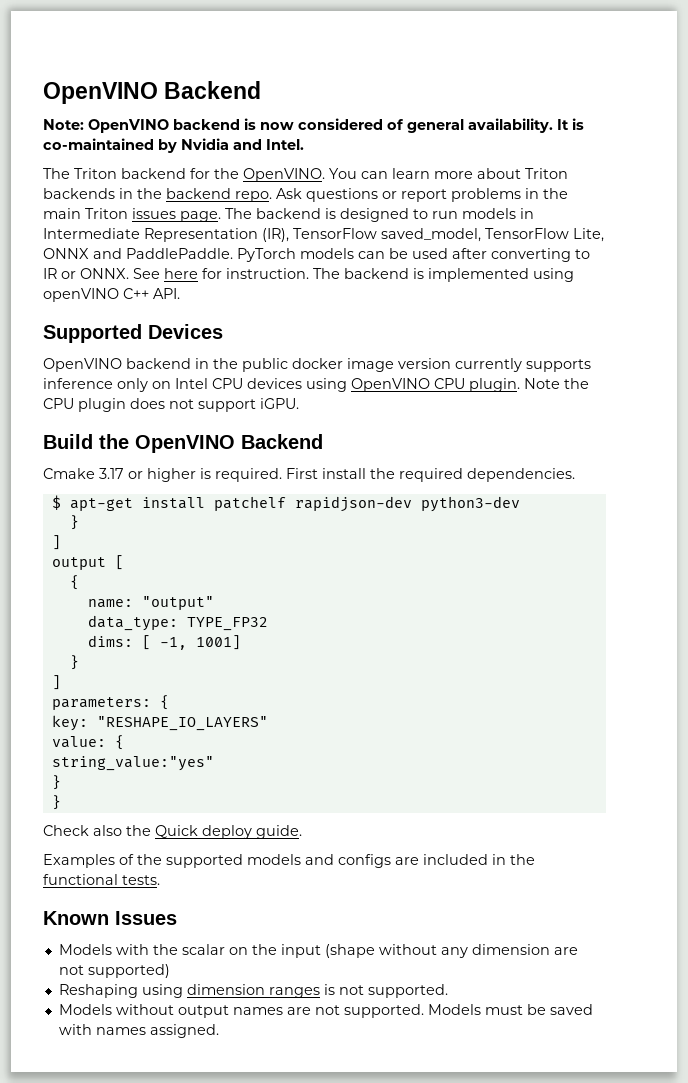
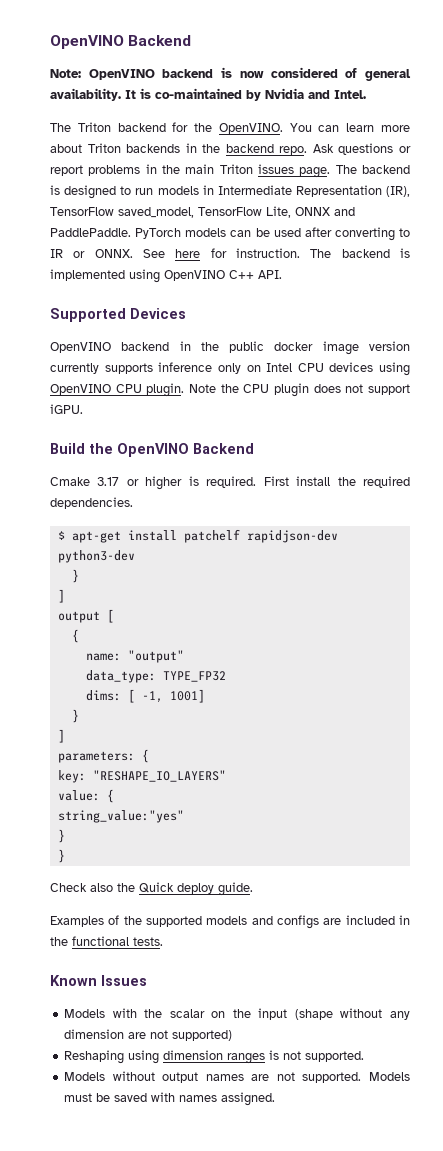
- The backend is implemented using openVINO C++ API.
+ The backend is implemented using OpenVINO C++ API.

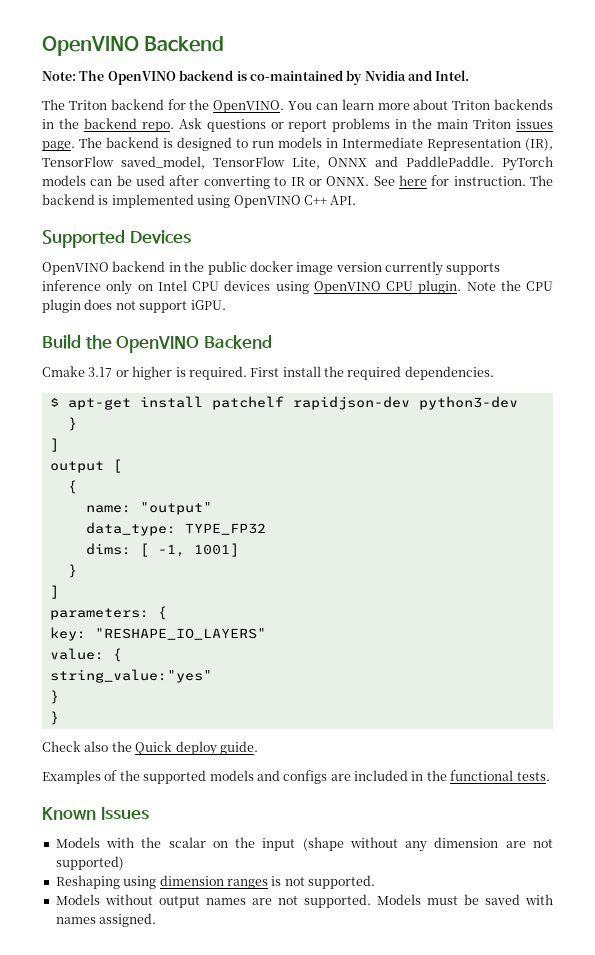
- Note: OpenVINO backend is now considered of general availability. It is co-maintained by Nvidia and Intel.
+ Note: The OpenVINO backend is co-maintained by Nvidia and Intel.

